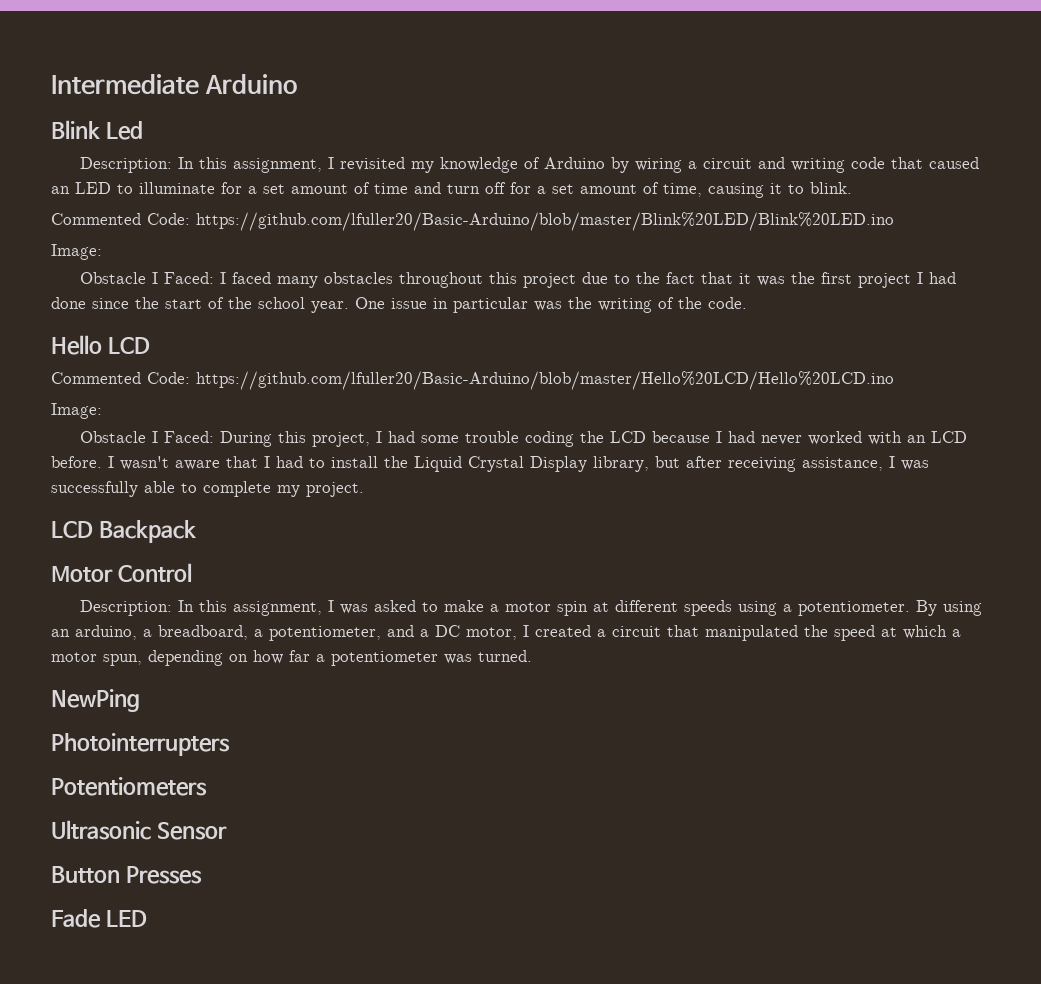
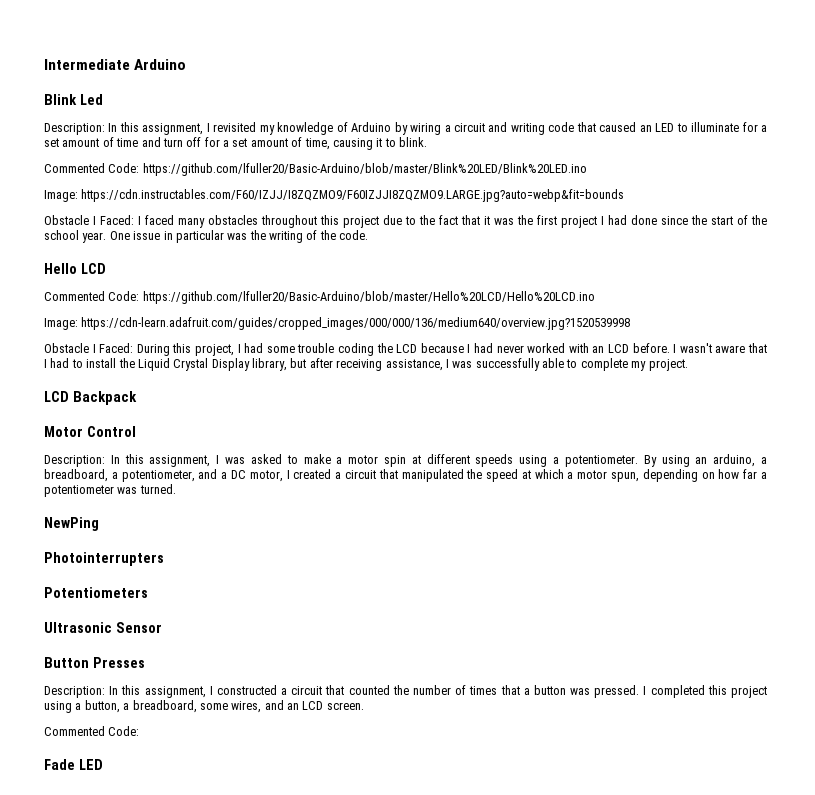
  Commented Code: https://github.com/lfuller20/Basic-Arduino/blob/master/Blink%20LED/Blink%20LED.ino
- Image:
+ Image: https://cdn.instructables.com/F60/IZJJ/I8ZQZMO9/F60IZJJI8ZQZMO9.LARGE.jpg?auto=webp&fit=bounds
  Commented Code: https://github.com/lfuller20/Basic-Arduino/blob/master/Hello%20LCD/Hello%20LCD.ino
- Image:
+ Image: https://cdn-learn.adafruit.com/guides/cropped_images/000/000/136/medium640/overview.jpg?1520539998
+ Description: In this assignment, I constructed a circuit that counted the number of times that a button was pressed. I completed this project using a button, a breadboard, some wires, and an LCD screen.
+ Commented Code:

